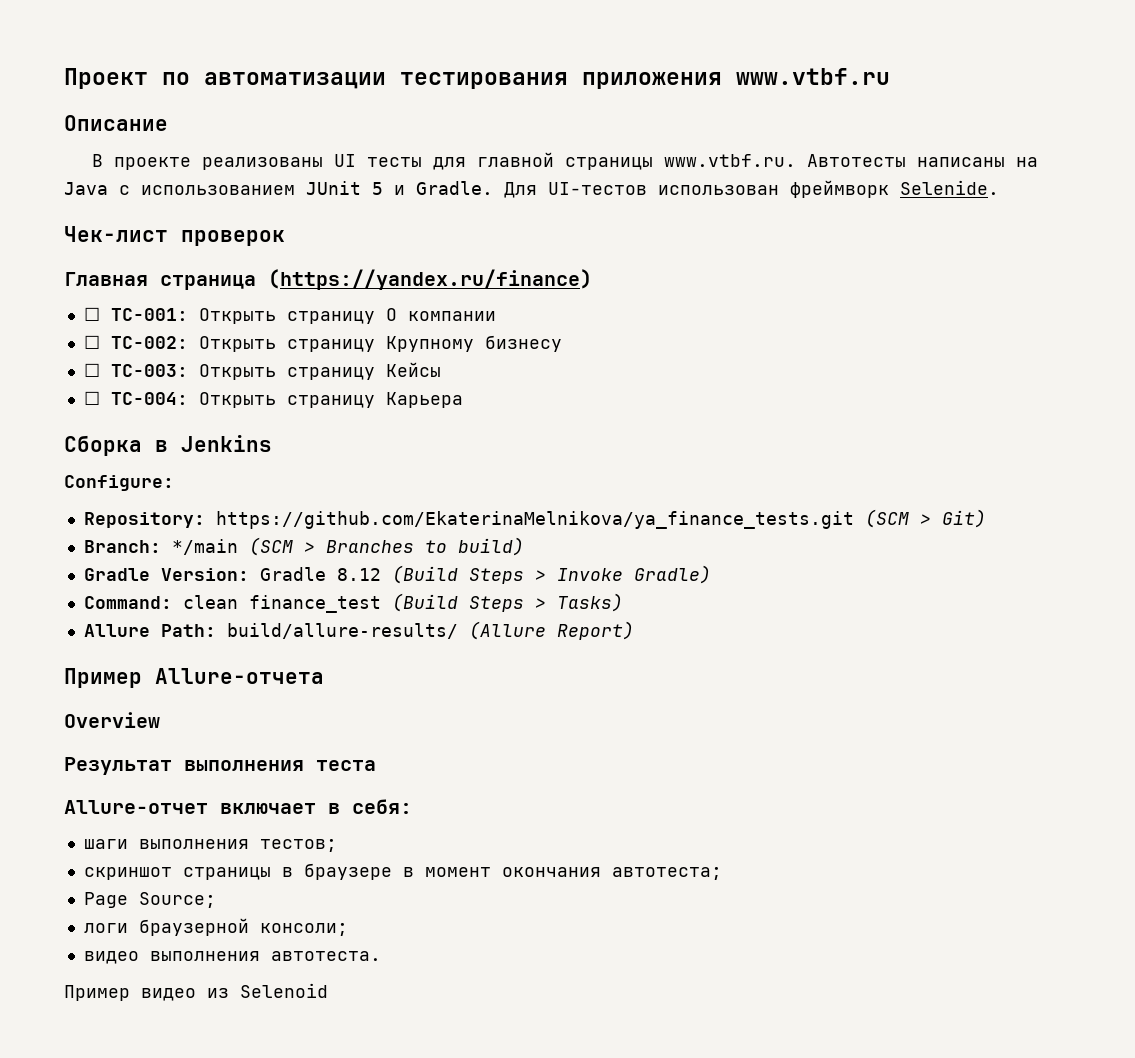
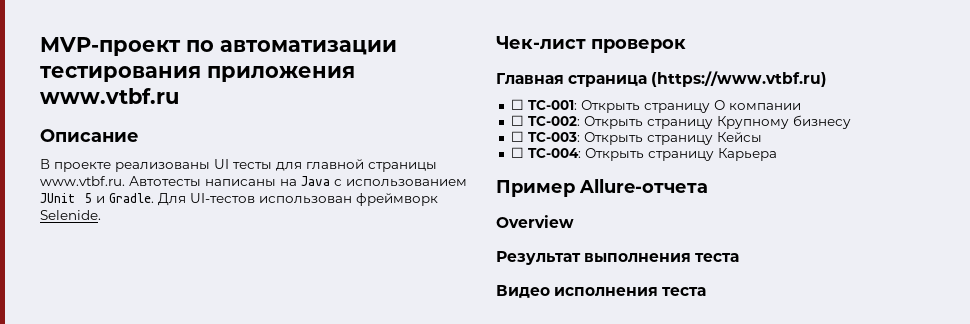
- Проект по автоматизации тестирования приложения www.vtbf.ru
+ MVP-проект по автоматизации тестирования приложения www.vtbf.ru
- Главная страница (https://yandex.ru/finance)
+ Главная страница (https://www.vtbf.ru)
- Сборка в Jenkins
- Configure:
- Repository: https://github.com/EkaterinaMelnikova/ya_finance_tests.git (SCM > Git)
- Branch: */main (SCM > Branches to build)
- Gradle Version: Gradle 8.12 (Build Steps > Invoke Gradle)
- Command: clean finance_test (Build Steps > Tasks)
- Allure Path: build/allure-results/ (Allure Report)
- Allure-отчет включает в себя:
- шаги выполнения тестов;
- скриншот страницы в браузере в момент окончания автотеста;
- Page Source;
- логи браузерной консоли;
- видео выполнения автотеста.
- Пример видео из Selenoid
+ Видео исполнения теста

